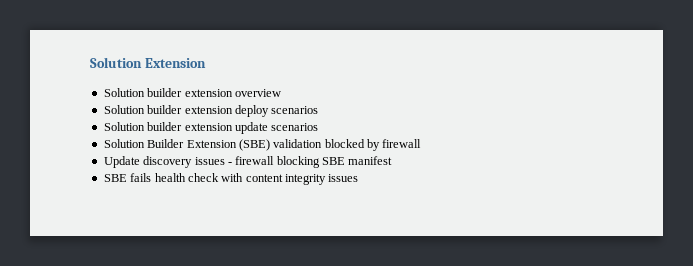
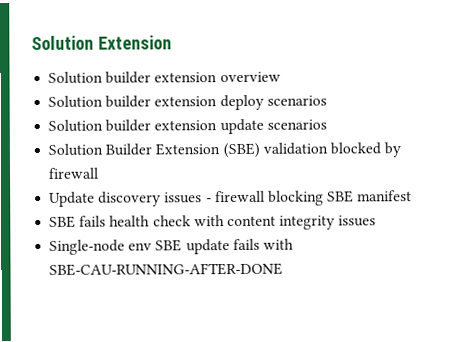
+ Single-node env SBE update fails with SBE-CAU-RUNNING-AFTER-DONE

